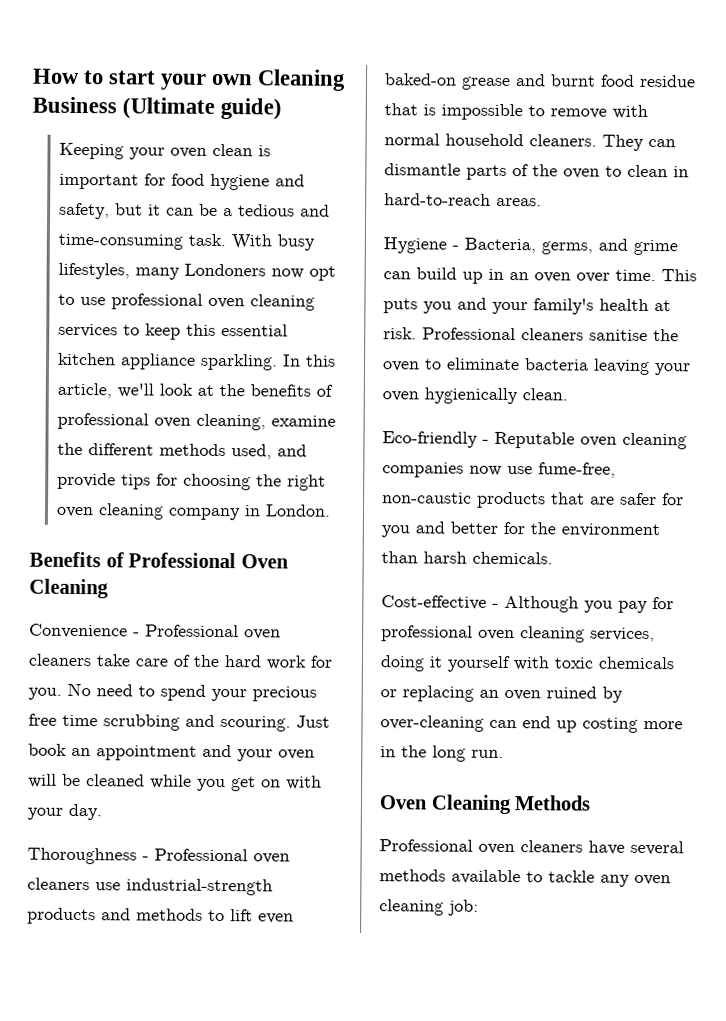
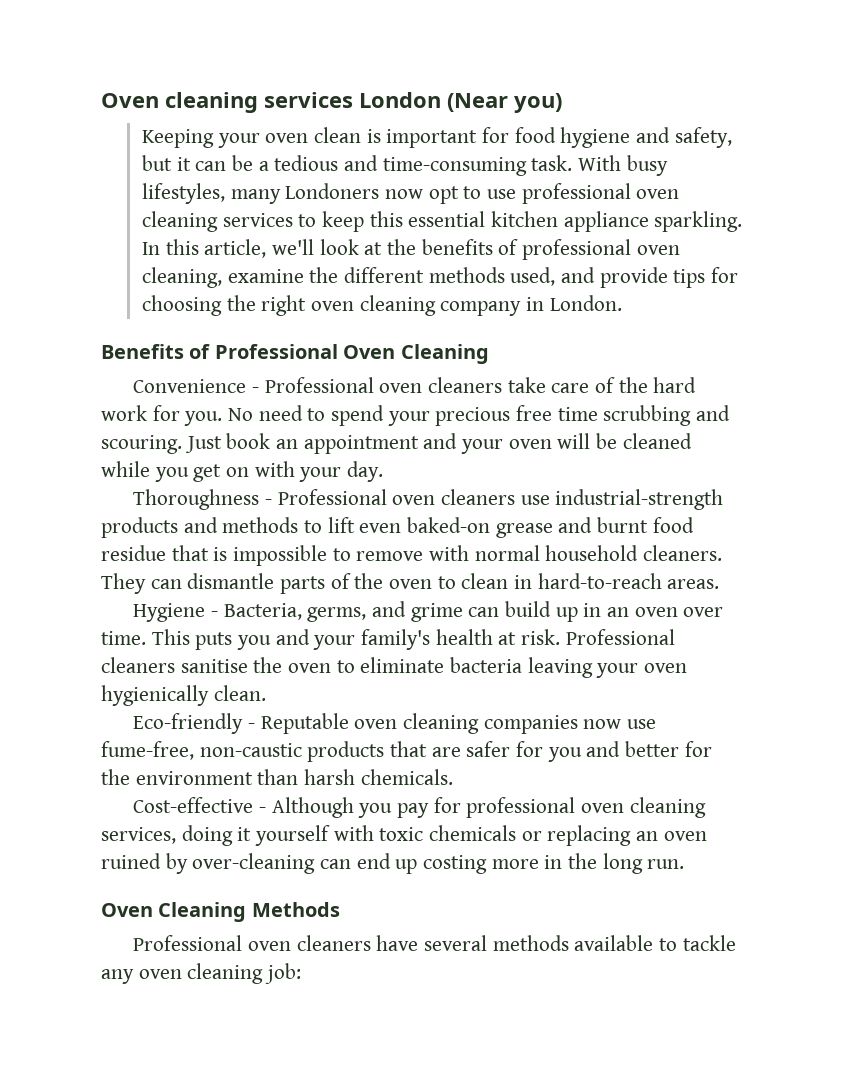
- How to start your own Cleaning Business (Ultimate guide)
+ Oven cleaning services London (Near you)

